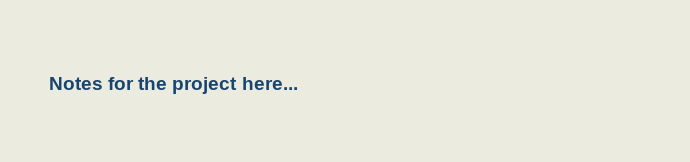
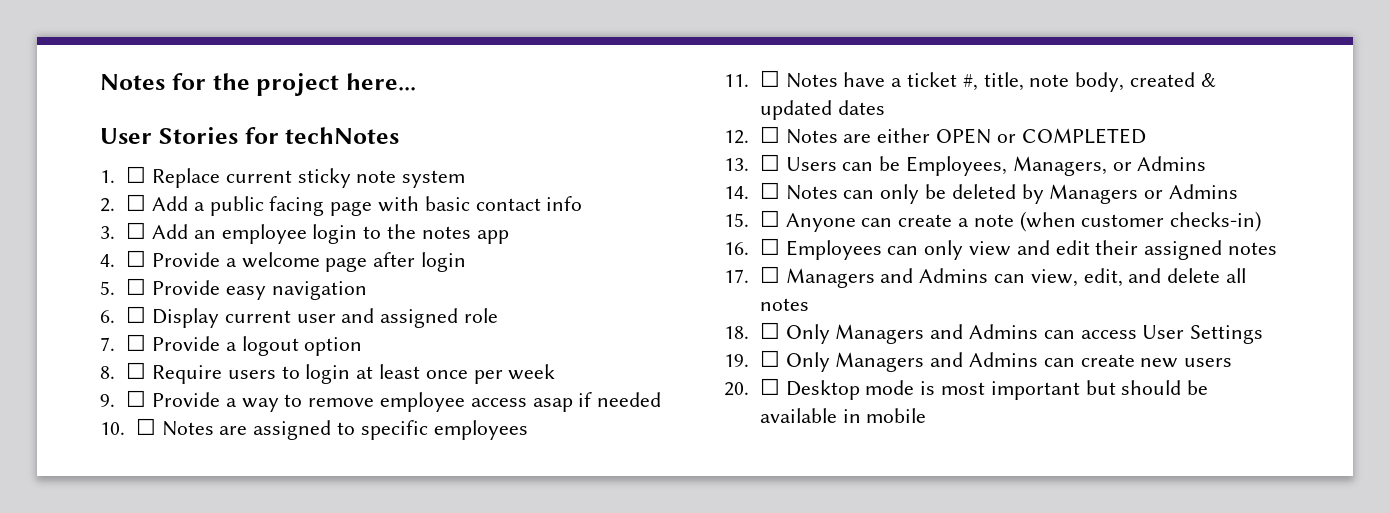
+ User Stories for techNotes
+ 1. ☐ Replace current sticky note system
+ 2. ☐ Add a public facing page with basic contact info
+ 3. ☐ Add an employee login to the notes app
+ 4. ☐ Provide a welcome page after login
+ 5. ☐ Provide easy navigation
+ 6. ☐ Display current user and assigned role
+ 7. ☐ Provide a logout option
+ 8. ☐ Require users to login at least once per week
+ 9. ☐ Provide a way to remove employee access asap if needed
+ 10. ☐ Notes are assigned to specific employees
+ 11. ☐ Notes have a ticket #, title, note body, created & updated dates
+ 12. ☐ Notes are either OPEN or COMPLETED
+ 13. ☐ Users can be Employees, Managers, or Admins
+ 14. ☐ Notes can only be deleted by Managers or Admins
+ 15. ☐ Anyone can create a note (when customer checks-in)
+ 16. ☐ Employees can only view and edit their assigned notes
+ 17. ☐ Managers and Admins can view, edit, and delete all notes
+ 18. ☐ Only Managers and Admins can access User Settings
+ 19. ☐ Only Managers and Admins can create new users
+ 20. ☐ Desktop mode is most important but should be available in mobile

